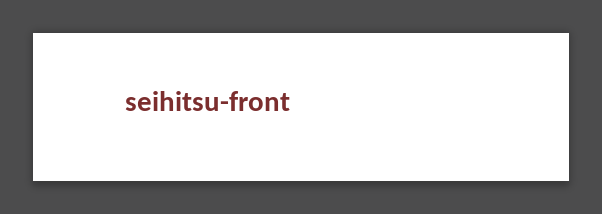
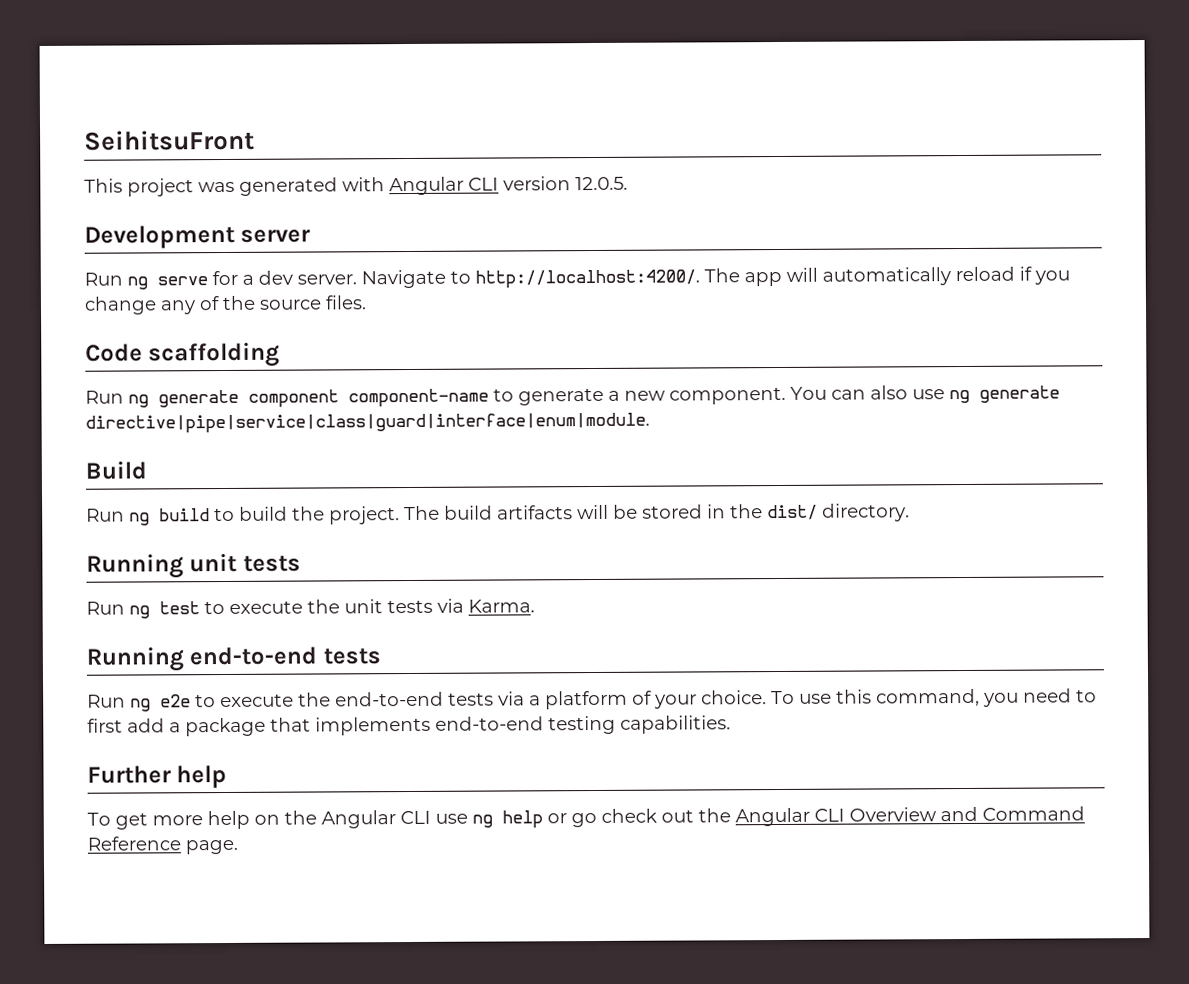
- seihitsu-front
+ SeihitsuFront
+ This project was generated with Angular CLI version 12.0.5.
+ Development server
+ Run ng serve for a dev server. Navigate to http://localhost:4200/. The app will automatically reload if you change any of the source files.
+ Code scaffolding
+ Run ng generate component component-name to generate a new component. You can also use ng generate directive|pipe|service|class|guard|interface|enum|module.
+ Build
+ Run ng build to build the project. The build artifacts will be stored in the dist/ directory.
+ Running unit tests
+ Run ng test to execute the unit tests via Karma.
+ Running end-to-end tests
+ Run ng e2e to execute the end-to-end tests via a platform of your choice. To use this command, you need to first add a package that implements end-to-end testing capabilities.
+ Further help
+ To get more help on the Angular CLI use ng help or go check out the Angular CLI Overview and Command Reference page.

